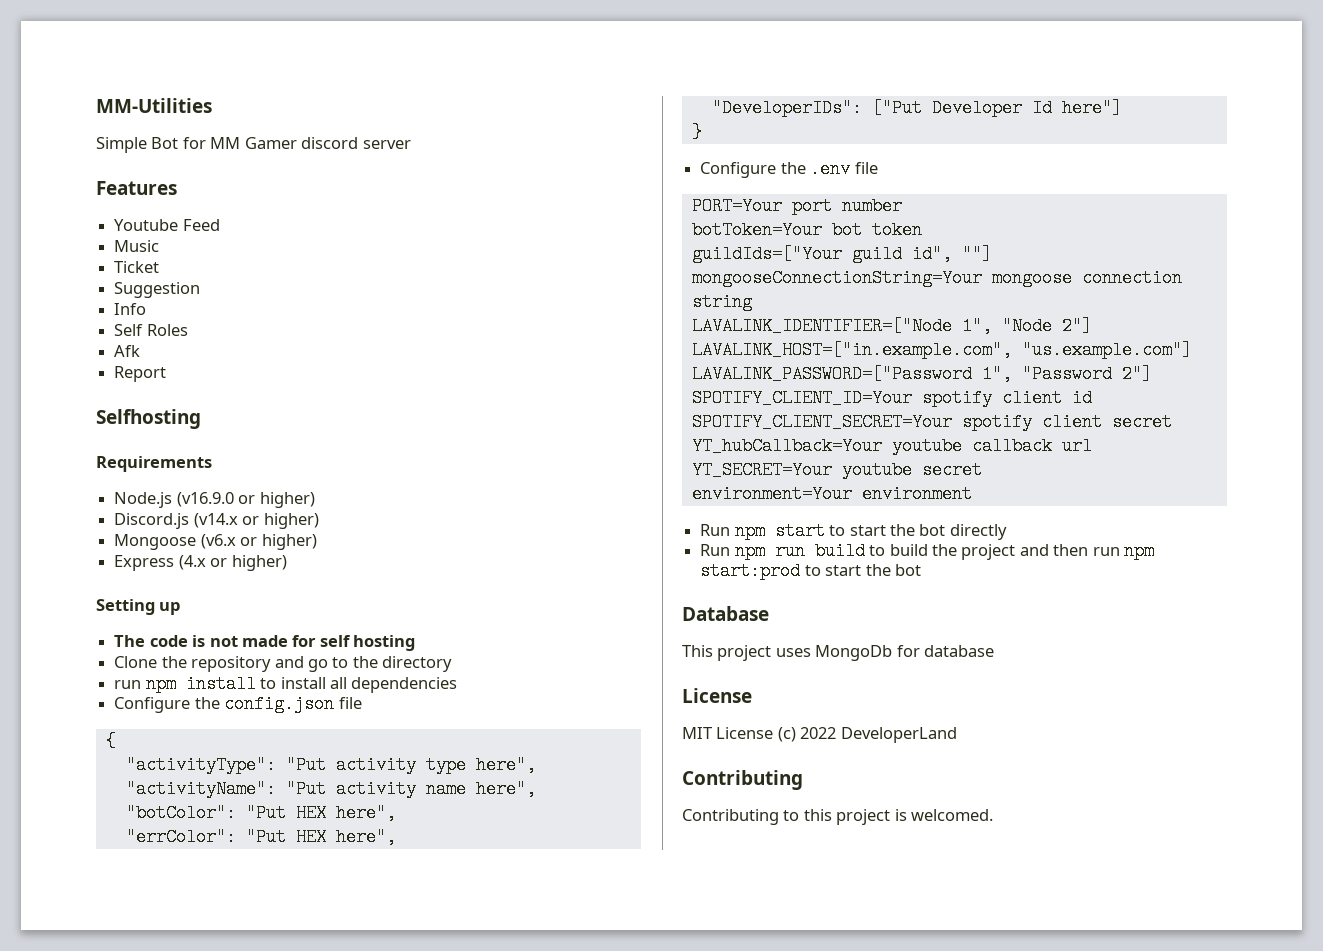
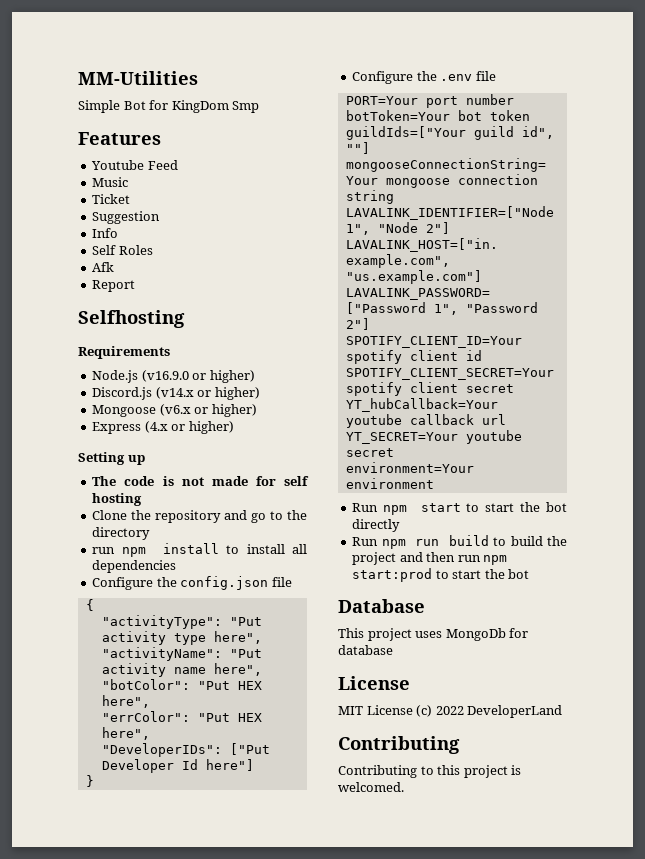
- Simple Bot for MM Gamer discord server
+ Simple Bot for KingDom Smp

